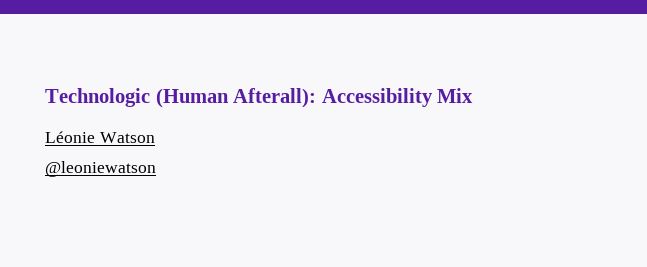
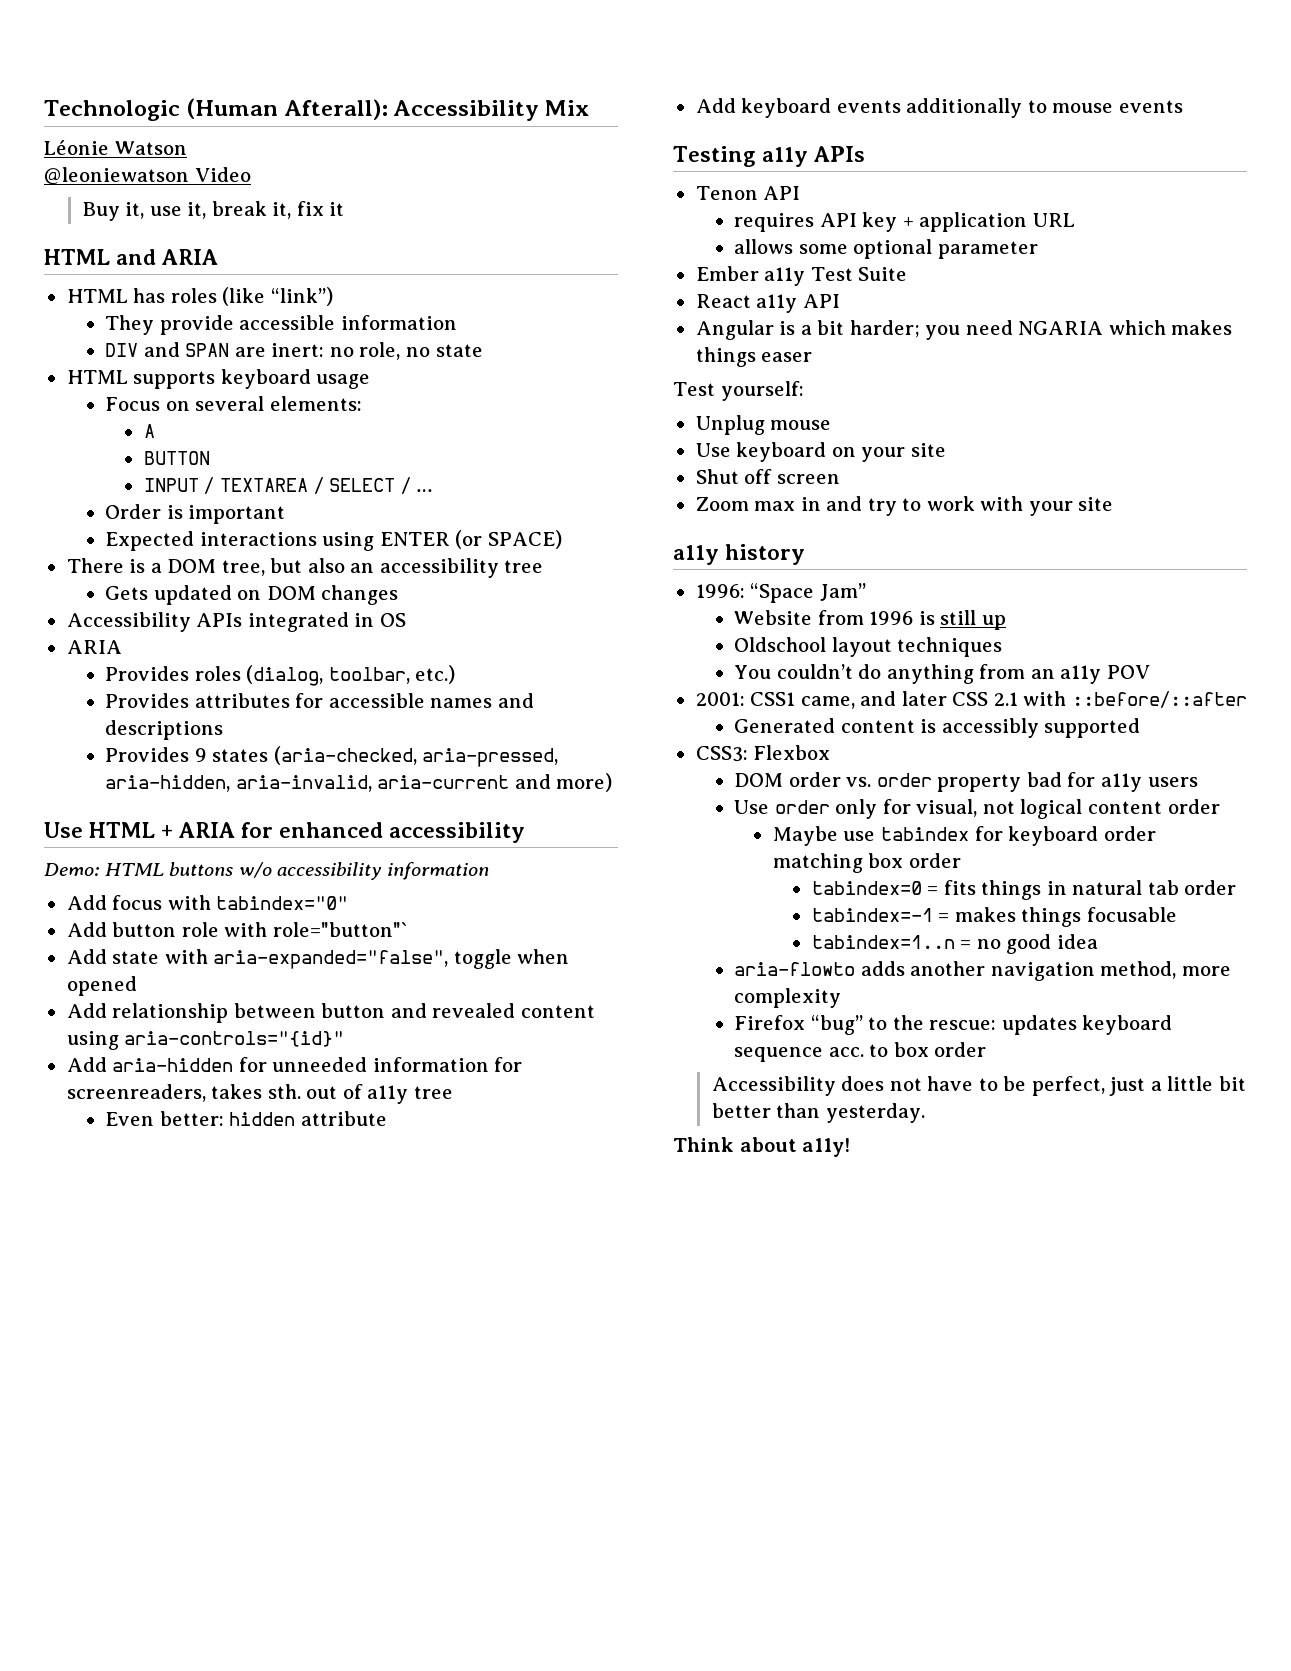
- @leoniewatson
+ @leoniewatson Video
+ Buy it, use it, break it, fix it
+ HTML and ARIA
+ HTML has roles (like “link”)
+ They provide accessible information
+ DIV and SPAN are inert: no role, no state
+ HTML supports keyboard usage
+ Focus on several elements:
+ A
+ BUTTON
+ INPUT / TEXTAREA / SELECT / …
+ Order is important
+ Expected interactions using ENTER (or SPACE)
+ There is a DOM tree, but also an accessibility tree
+ Gets updated on DOM changes
+ Accessibility APIs integrated in OS
+ ARIA
+ Provides roles (dialog, toolbar, etc.)
+ Provides attributes for accessible names and descriptions
+ Provides 9 states (aria-checked, aria-pressed, aria-hidden, aria-invalid, aria-current and more)
+ Use HTML + ARIA for enhanced accessibility
+ Demo: HTML buttons w/o accessibility information
+ Add focus with tabindex="0"
+ Add button role with role="button"`
+ Add state with aria-expanded="false", toggle when opened
+ Add relationship between button and revealed content using aria-controls="{id}"
+ Add aria-hidden for unneeded information for screenreaders, takes sth. out of a11y tree
+ Even better: hidden attribute
+ Add keyboard events additionally to mouse events
+ Testing a11y APIs
+ Tenon API
+ requires API key + application URL
+ allows some optional parameter
+ Ember a11y Test Suite
+ React a11y API
+ Angular is a bit harder; you need NGARIA which makes things easer
+ Test yourself:
+ Unplug mouse
+ Use keyboard on your site
+ Shut off screen
+ Zoom max in and try to work with your site
+ a11y history
+ 1996: “Space Jam”
+ Website from 1996 is still up
+ Oldschool layout techniques
+ You couldn’t do anything from an a11y POV
+ 2001: CSS1 came, and later CSS 2.1 with ::before/::after
+ Generated content is accessibly supported
+ CSS3: Flexbox
+ DOM order vs. order property bad for a11y users
+ Use order only for visual, not logical content order
+ Maybe use tabindex for keyboard order matching box order
+ tabindex=0 = fits things in natural tab order
+ tabindex=-1 = makes things focusable
+ tabindex=1..n = no good idea
+ aria-flowto adds another navigation method, more complexity
+ Firefox “bug” to the rescue: updates keyboard sequence acc. to box order
+ Accessibility does not have to be perfect, just a little bit better than yesterday.
+ Think about a11y!

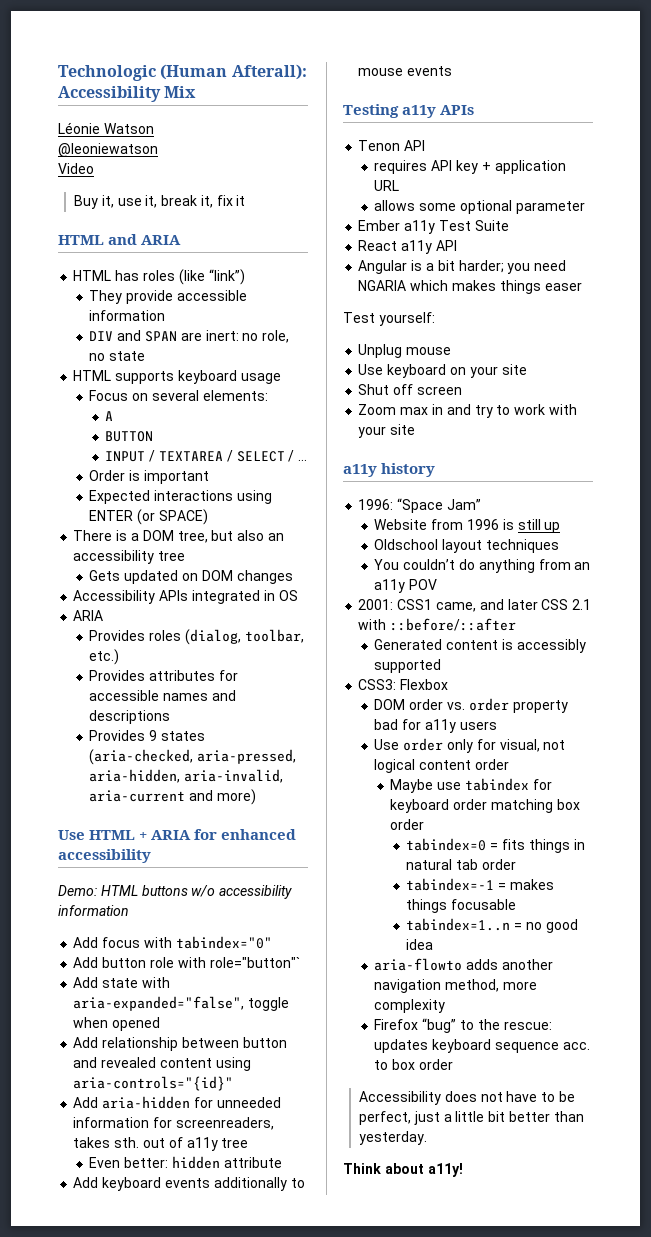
- @leoniewatson Video
+ @leoniewatson
+ Video

